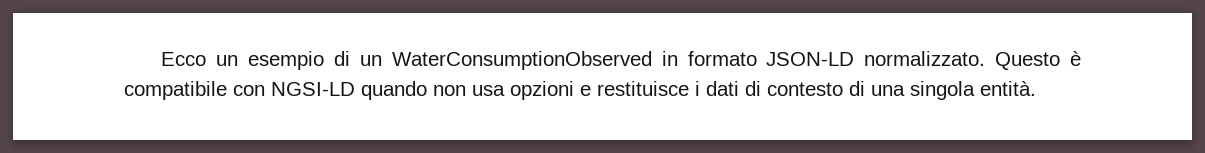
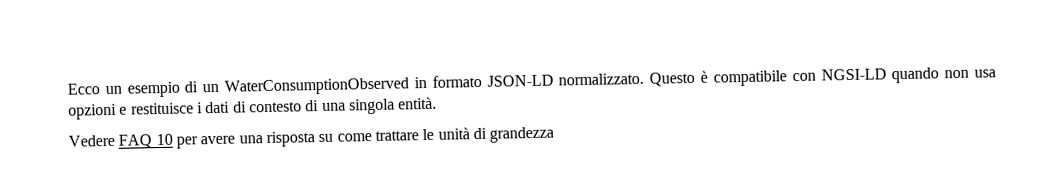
+ Vedere FAQ 10 per avere una risposta su come trattare le unità di grandezza

